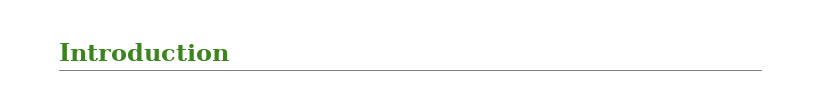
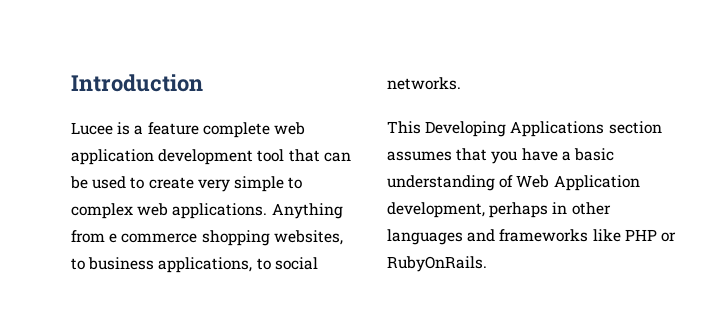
+ Lucee is a feature complete web application development tool that can be used to create very simple to complex web applications. Anything from e commerce shopping websites, to business applications, to social networks.
+ This Developing Applications section assumes that you have a basic understanding of Web Application development, perhaps in other languages and frameworks like PHP or RubyOnRails.

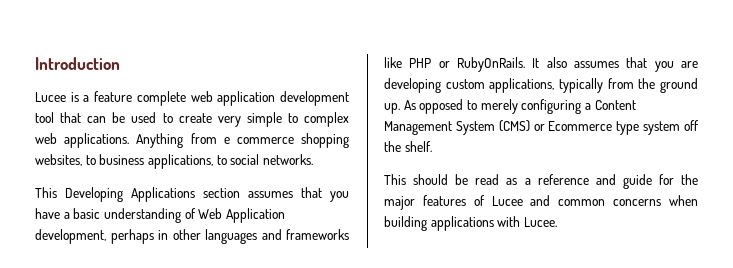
+ It also assumes that you are developing custom applications, typically from the ground up. As opposed to merely configuring a Content Management System (CMS) or Ecommerce type system off the shelf.
+ This should be read as a reference and guide for the major features of Lucee and common concerns when building applications with Lucee.

